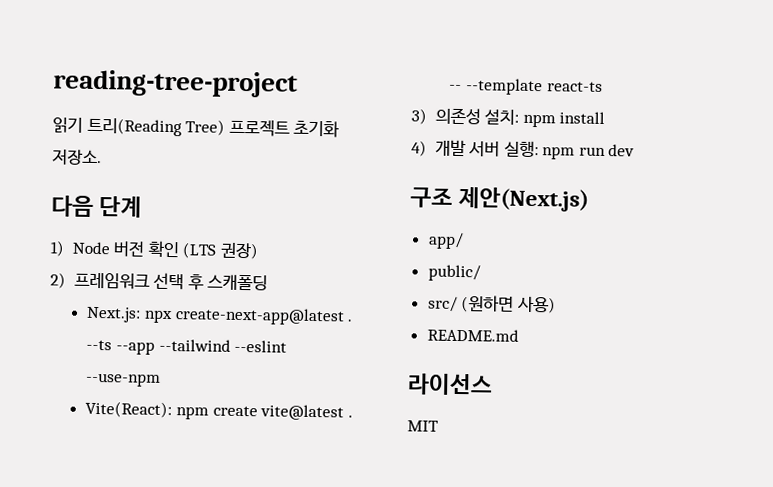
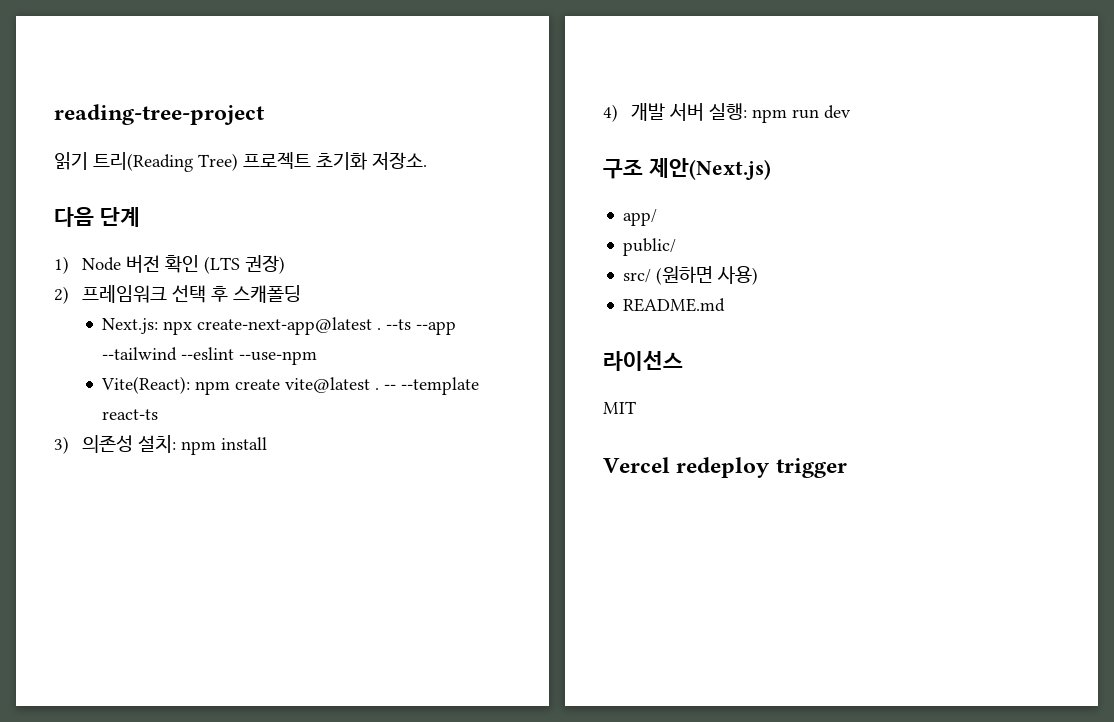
+ Vercel redeploy trigger

